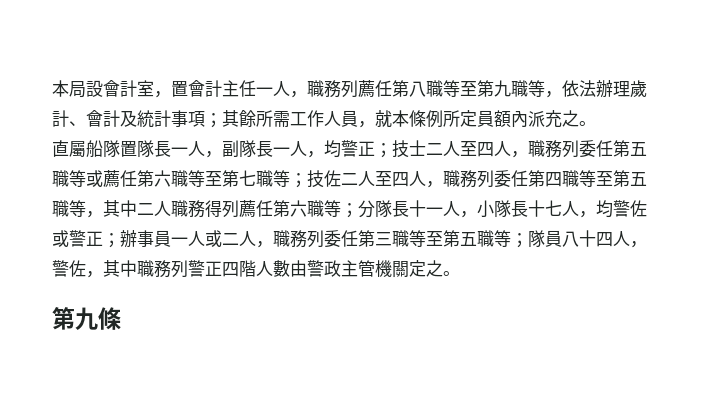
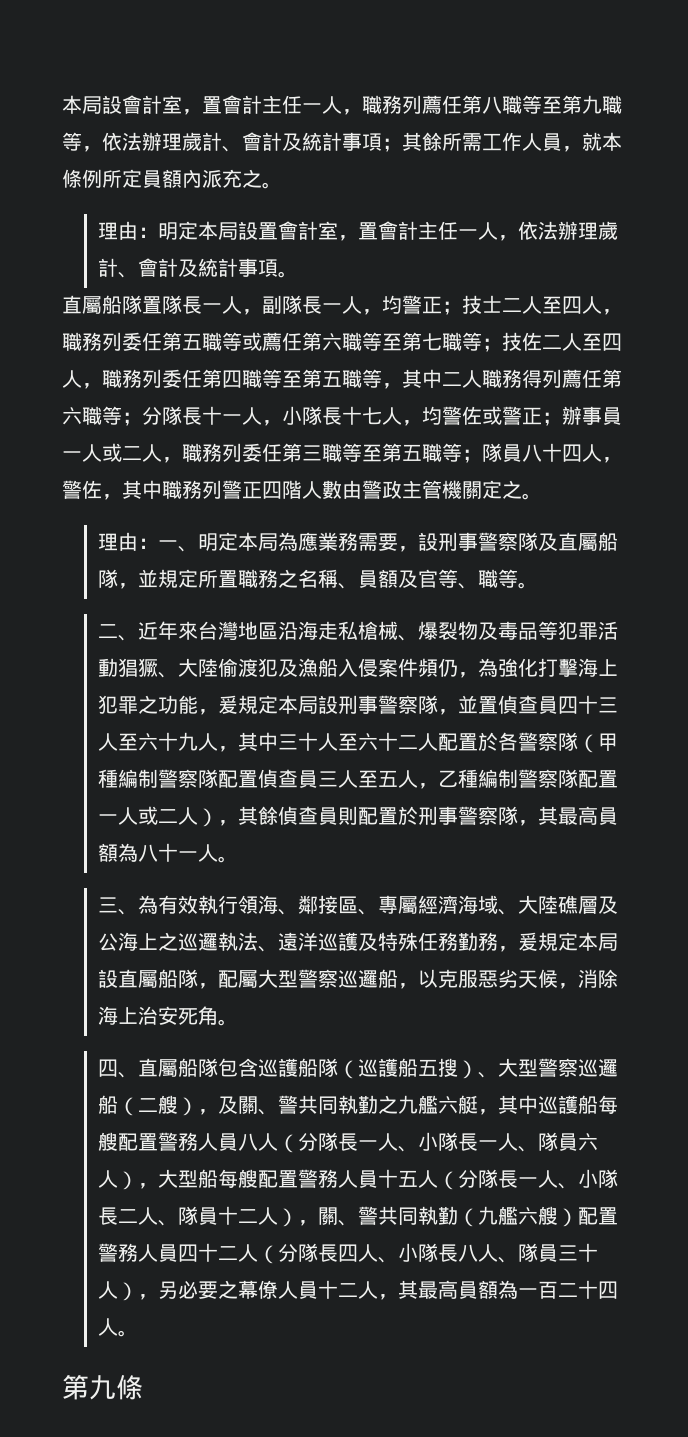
+ 理由：明定本局設置會計室，置會計主任一人，依法辦理歲計、會計及統計事項。
+ 理由：一、明定本局為應業務需要，設刑事警察隊及直屬船隊，並規定所置職務之名稱、員額及官等、職等。
+ 二、近年來台灣地區沿海走私槍械、爆裂物及毒品等犯罪活動猖獗、大陸偷渡犯及漁船入侵案件頻仍，為強化打擊海上犯罪之功能，爰規定本局設刑事警察隊，並置偵查員四十三人至六十九人，其中三十人至六十二人配置於各警察隊（甲種編制警察隊配置偵查員三人至五人，乙種編制警察隊配置一人或二人），其餘偵查員則配置於刑事警察隊，其最高員額為八十一人。
+ 三、為有效執行領海、鄰接區、專屬經濟海域、大陸礁層及公海上之巡邏執法、遠洋巡護及特殊任務勤務，爰規定本局設直屬船隊，配屬大型警察巡邏船，以克服惡劣天候，消除海上治安死角。
+ 四、直屬船隊包含巡護船隊（巡護船五搜）、大型警察巡邏船（二艘），及關、警共同執勤之九艦六艇，其中巡護船每艘配置警務人員八人（分隊長一人、小隊長一人、隊員六人），大型船每艘配置警務人員十五人（分隊長一人、小隊長二人、隊員十二人），關、警共同執勤（九艦六艘）配置警務人員四十二人（分隊長四人、小隊長八人、隊員三十人），另必要之幕僚人員十二人，其最高員額為一百二十四人。

